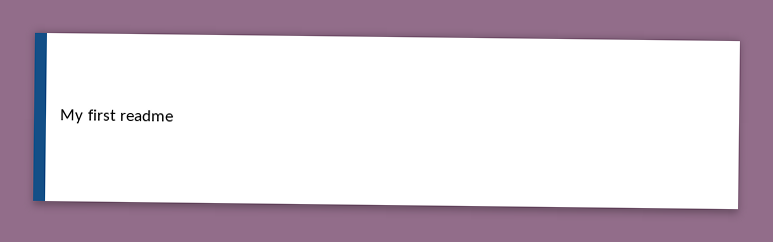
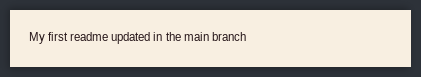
- My first readme
+ My first readme updated in the main branch

